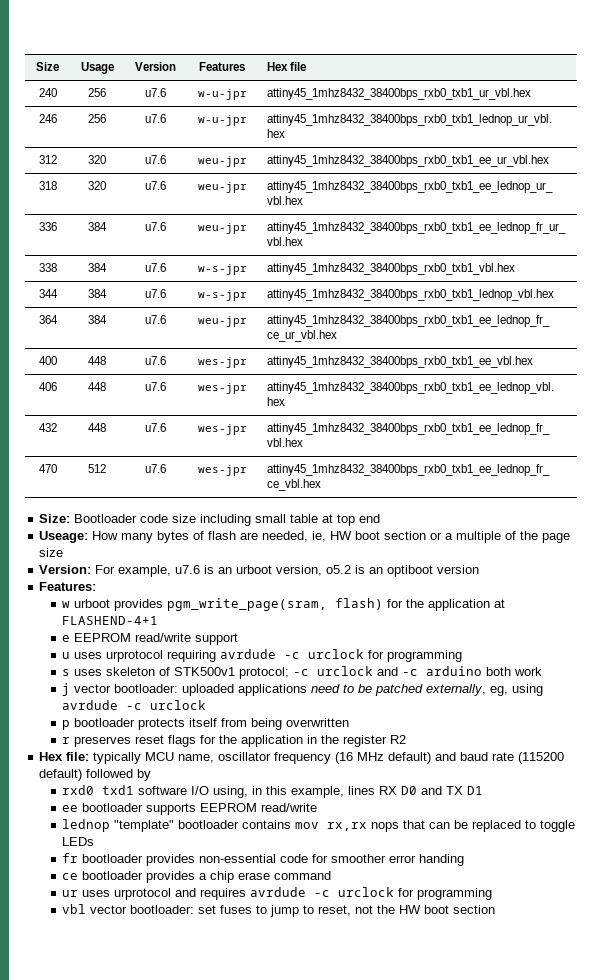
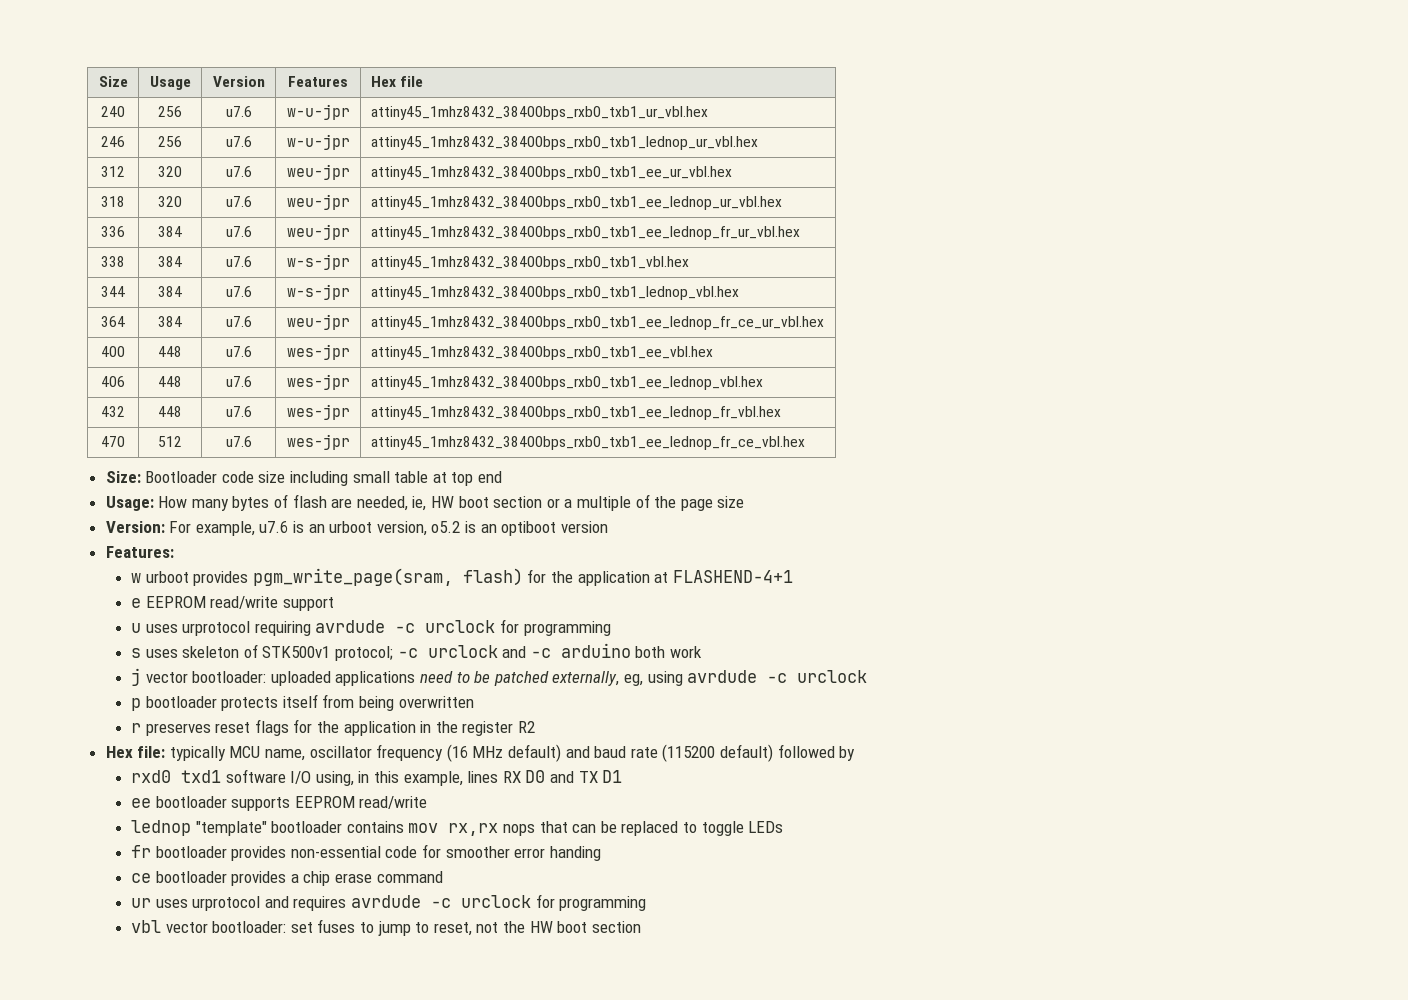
- Useage: How many bytes of flash are needed, ie, HW boot section or a multiple of the page size
+ Usage: How many bytes of flash are needed, ie, HW boot section or a multiple of the page size

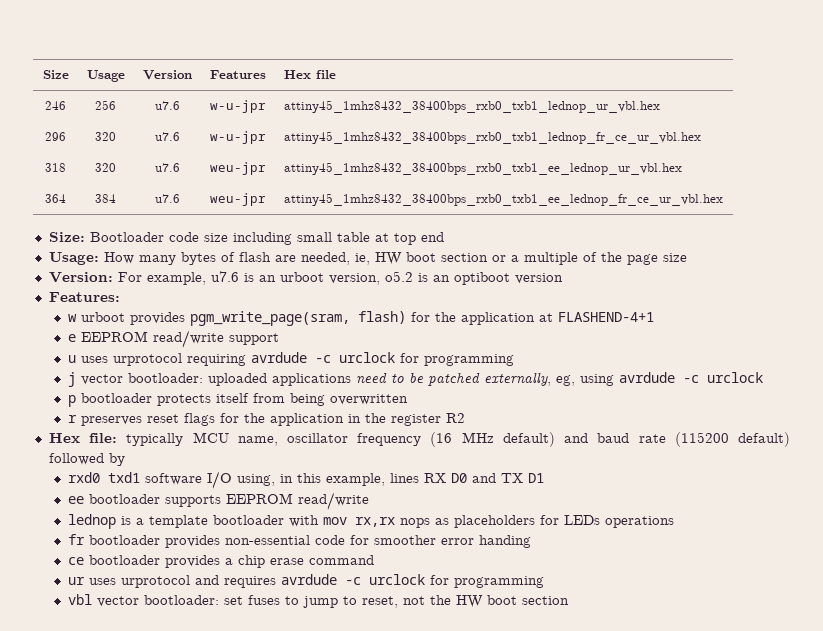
- 240 | 256 | u7.6 | w-u-jpr | attiny45_1mhz8432_38400bps_rxb0_txb1_ur_vbl.hex
- 312 | 320 | u7.6 | weu-jpr | attiny45_1mhz8432_38400bps_rxb0_txb1_ee_ur_vbl.hex
+ 296 | 320 | u7.6 | w-u-jpr | attiny45_1mhz8432_38400bps_rxb0_txb1_lednop_fr_ce_ur_vbl.hex
- 336 | 384 | u7.6 | weu-jpr | attiny45_1mhz8432_38400bps_rxb0_txb1_ee_lednop_fr_ur_vbl.hex
- 338 | 384 | u7.6 | w-s-jpr | attiny45_1mhz8432_38400bps_rxb0_txb1_vbl.hex
- 344 | 384 | u7.6 | w-s-jpr | attiny45_1mhz8432_38400bps_rxb0_txb1_lednop_vbl.hex
- 400 | 448 | u7.6 | wes-jpr | attiny45_1mhz8432_38400bps_rxb0_txb1_ee_vbl.hex
- 406 | 448 | u7.6 | wes-jpr | attiny45_1mhz8432_38400bps_rxb0_txb1_ee_lednop_vbl.hex
- 432 | 448 | u7.6 | wes-jpr | attiny45_1mhz8432_38400bps_rxb0_txb1_ee_lednop_fr_vbl.hex
- 470 | 512 | u7.6 | wes-jpr | attiny45_1mhz8432_38400bps_rxb0_txb1_ee_lednop_fr_ce_vbl.hex
- s uses skeleton of STK500v1 protocol; -c urclock and -c arduino both work
- lednop "template" bootloader contains mov rx,rx nops that can be replaced to toggle LEDs
+ lednop is a template bootloader with mov rx,rx nops as placeholders for LEDs operations

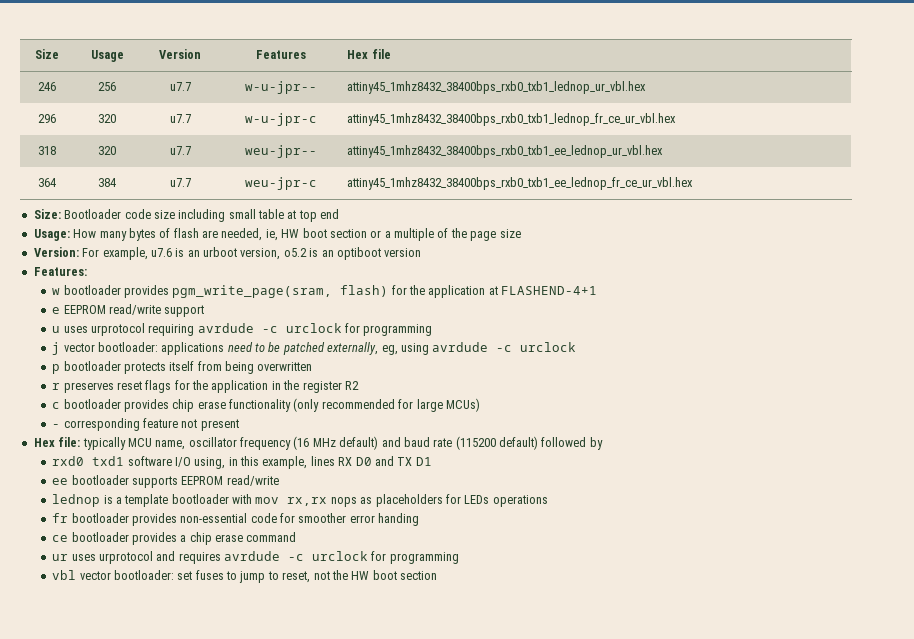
- 246 | 256 | u7.6 | w-u-jpr | attiny45_1mhz8432_38400bps_rxb0_txb1_lednop_ur_vbl.hex
+ 246 | 256 | u7.7 | w-u-jpr-- | attiny45_1mhz8432_38400bps_rxb0_txb1_lednop_ur_vbl.hex
- 296 | 320 | u7.6 | w-u-jpr | attiny45_1mhz8432_38400bps_rxb0_txb1_lednop_fr_ce_ur_vbl.hex
+ 296 | 320 | u7.7 | w-u-jpr-c | attiny45_1mhz8432_38400bps_rxb0_txb1_lednop_fr_ce_ur_vbl.hex
- 318 | 320 | u7.6 | weu-jpr | attiny45_1mhz8432_38400bps_rxb0_txb1_ee_lednop_ur_vbl.hex
+ 318 | 320 | u7.7 | weu-jpr-- | attiny45_1mhz8432_38400bps_rxb0_txb1_ee_lednop_ur_vbl.hex
- 364 | 384 | u7.6 | weu-jpr | attiny45_1mhz8432_38400bps_rxb0_txb1_ee_lednop_fr_ce_ur_vbl.hex
+ 364 | 384 | u7.7 | weu-jpr-c | attiny45_1mhz8432_38400bps_rxb0_txb1_ee_lednop_fr_ce_ur_vbl.hex
- w urboot provides pgm_write_page(sram, flash) for the application at FLASHEND-4+1
+ w bootloader provides pgm_write_page(sram, flash) for the application at FLASHEND-4+1
- j vector bootloader: uploaded applications need to be patched externally, eg, using avrdude -c urclock
+ j vector bootloader: applications need to be patched externally, eg, using avrdude -c urclock
+ c bootloader provides chip erase functionality (only recommended for large MCUs)
+ - corresponding feature not present

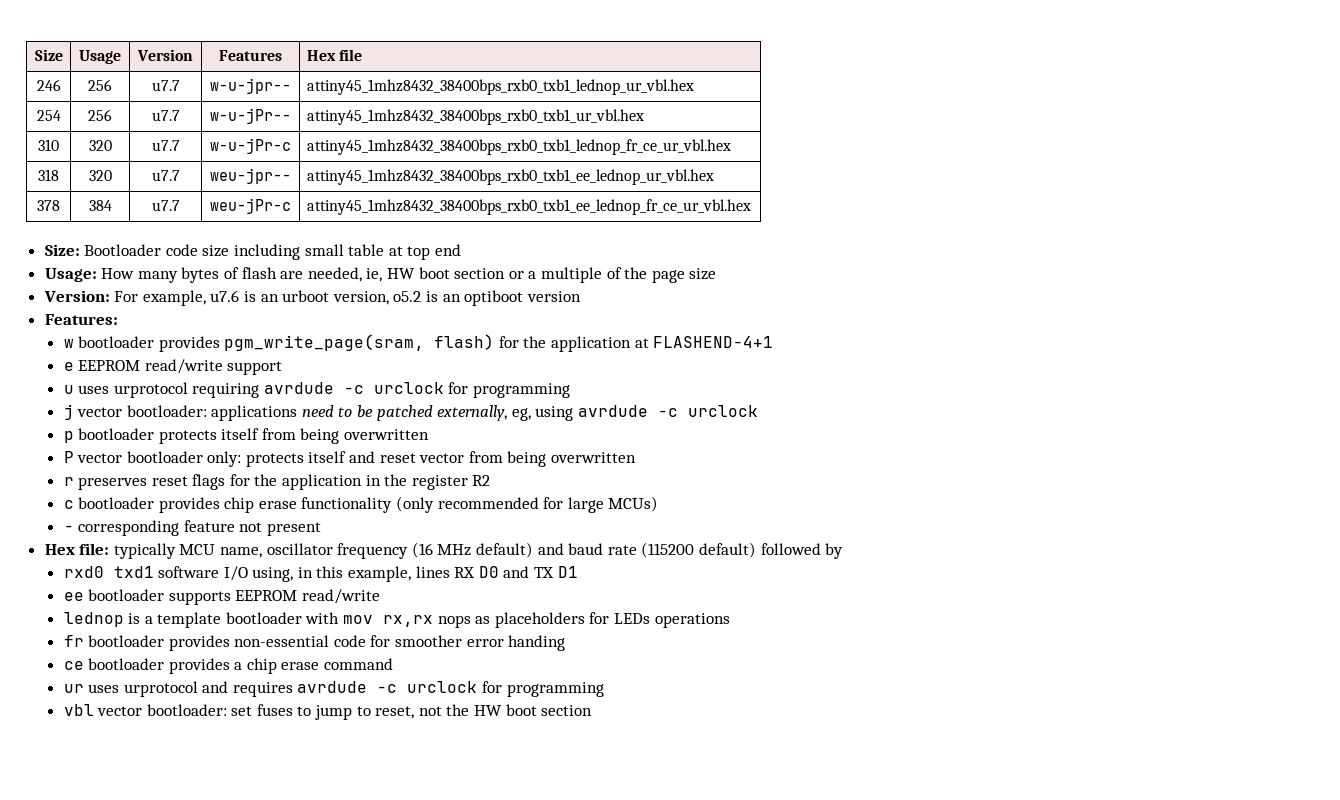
- 296 | 320 | u7.7 | w-u-jpr-c | attiny45_1mhz8432_38400bps_rxb0_txb1_lednop_fr_ce_ur_vbl.hex
+ 254 | 256 | u7.7 | w-u-jPr-- | attiny45_1mhz8432_38400bps_rxb0_txb1_ur_vbl.hex
+ 310 | 320 | u7.7 | w-u-jPr-c | attiny45_1mhz8432_38400bps_rxb0_txb1_lednop_fr_ce_ur_vbl.hex
- 364 | 384 | u7.7 | weu-jpr-c | attiny45_1mhz8432_38400bps_rxb0_txb1_ee_lednop_fr_ce_ur_vbl.hex
+ 378 | 384 | u7.7 | weu-jPr-c | attiny45_1mhz8432_38400bps_rxb0_txb1_ee_lednop_fr_ce_ur_vbl.hex
+ P vector bootloader only: protects itself and reset vector from being overwritten

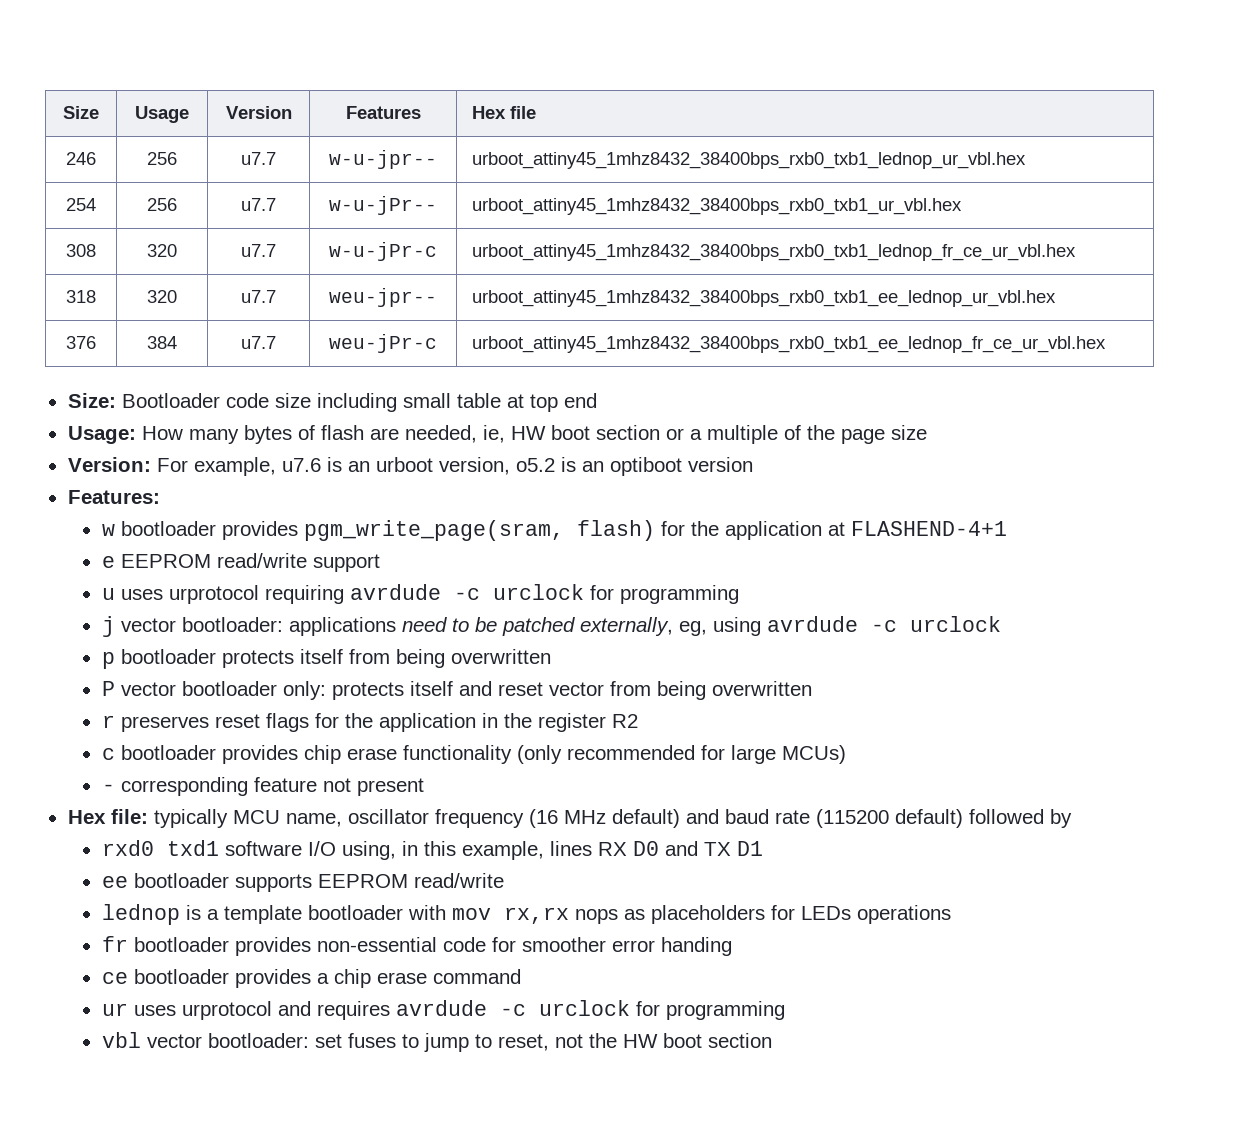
- 246 | 256 | u7.7 | w-u-jpr-- | attiny45_1mhz8432_38400bps_rxb0_txb1_lednop_ur_vbl.hex
+ 246 | 256 | u7.7 | w-u-jpr-- | urboot_attiny45_1mhz8432_38400bps_rxb0_txb1_lednop_ur_vbl.hex
- 254 | 256 | u7.7 | w-u-jPr-- | attiny45_1mhz8432_38400bps_rxb0_txb1_ur_vbl.hex
- 310 | 320 | u7.7 | w-u-jPr-c | attiny45_1mhz8432_38400bps_rxb0_txb1_lednop_fr_ce_ur_vbl.hex
+ 254 | 256 | u7.7 | w-u-jPr-- | urboot_attiny45_1mhz8432_38400bps_rxb0_txb1_ur_vbl.hex
+ 308 | 320 | u7.7 | w-u-jPr-c | urboot_attiny45_1mhz8432_38400bps_rxb0_txb1_lednop_fr_ce_ur_vbl.hex
- 318 | 320 | u7.7 | weu-jpr-- | attiny45_1mhz8432_38400bps_rxb0_txb1_ee_lednop_ur_vbl.hex
- 378 | 384 | u7.7 | weu-jPr-c | attiny45_1mhz8432_38400bps_rxb0_txb1_ee_lednop_fr_ce_ur_vbl.hex
+ 318 | 320 | u7.7 | weu-jpr-- | urboot_attiny45_1mhz8432_38400bps_rxb0_txb1_ee_lednop_ur_vbl.hex
+ 376 | 384 | u7.7 | weu-jPr-c | urboot_attiny45_1mhz8432_38400bps_rxb0_txb1_ee_lednop_fr_ce_ur_vbl.hex

